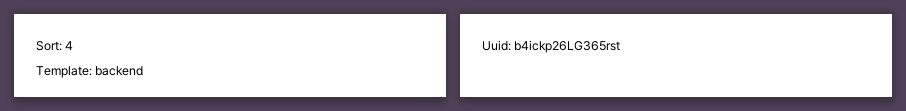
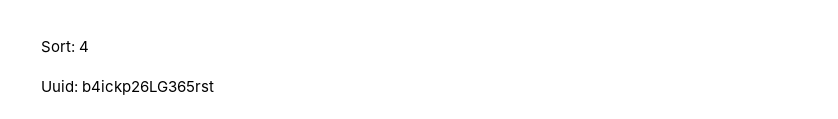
- Template: backend

